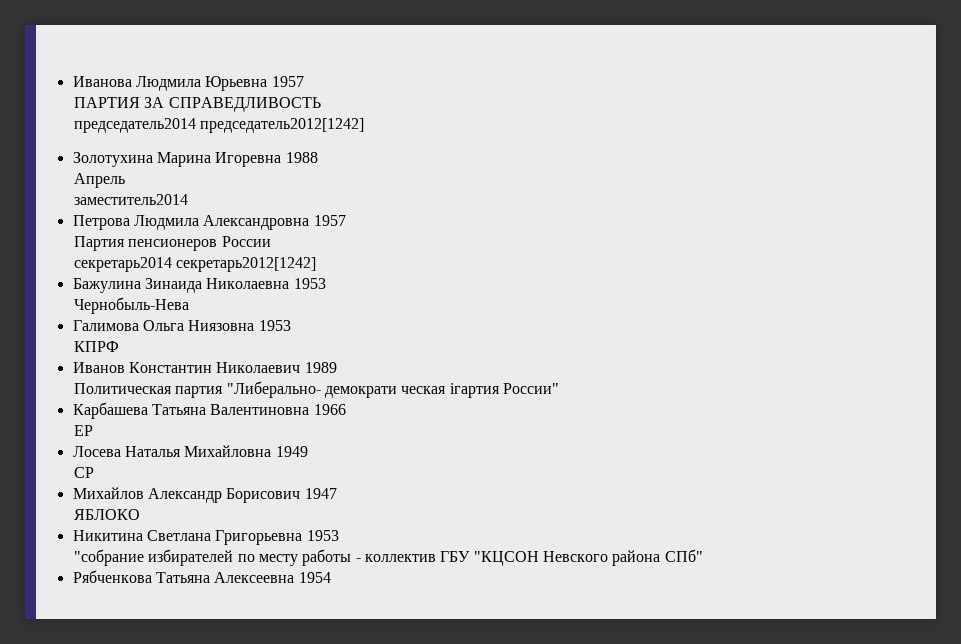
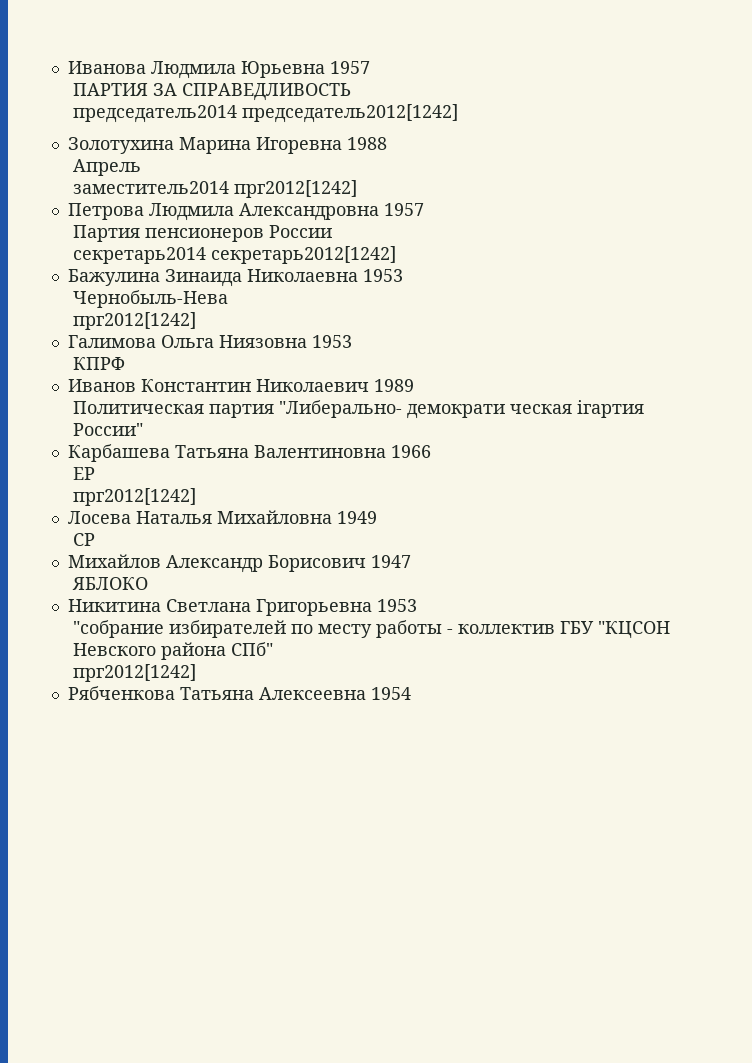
- заместитель2014
+ заместитель2014 прг2012[1242]
  Чернобыль-Нева
+ прг2012[1242]
  ЕР
+ прг2012[1242]
  "собрание избирателей по месту работы - коллектив ГБУ "КЦСОН Невского района СПб"
+ прг2012[1242]

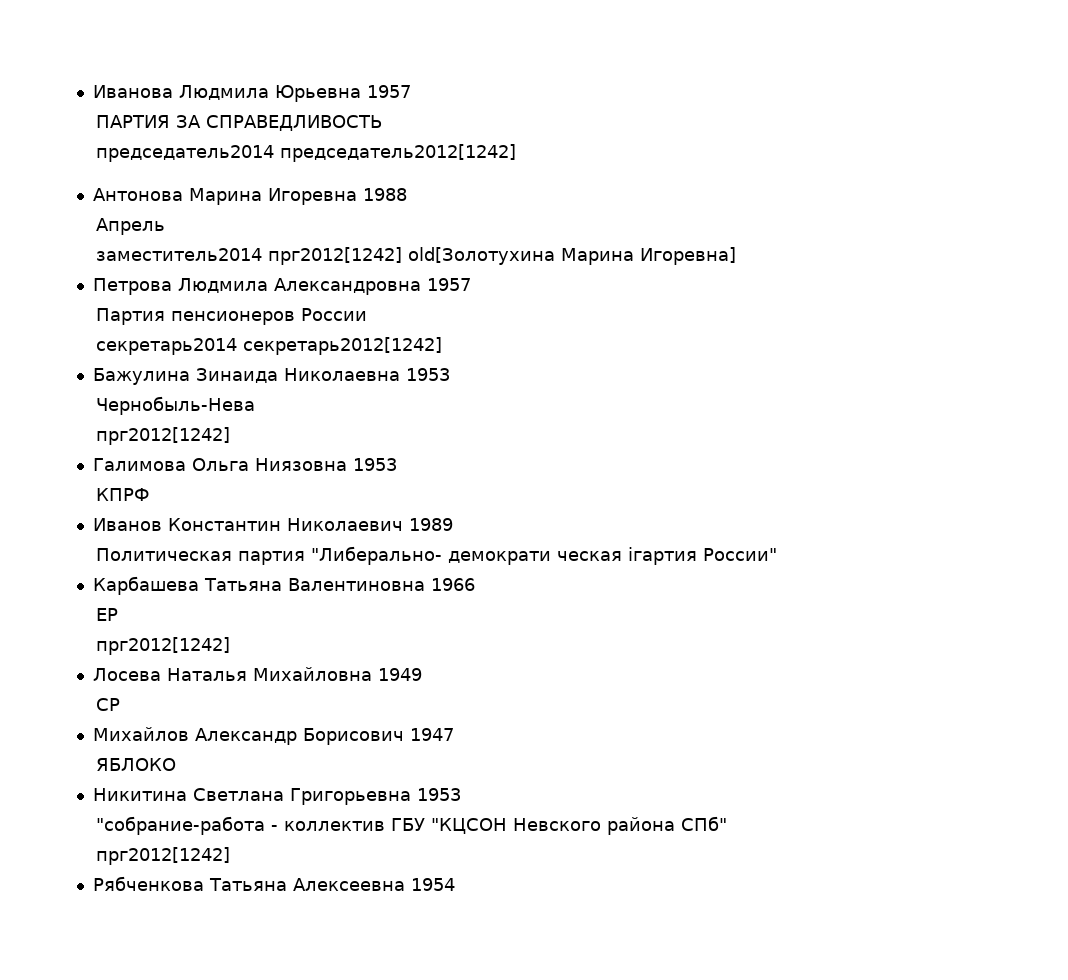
- Золотухина Марина Игоревна 1988
+ Антонова Марина Игоревна 1988
- заместитель2014 прг2012[1242]
+ заместитель2014 прг2012[1242] old[Золотухина Марина Игоревна]
- "собрание избирателей по месту работы - коллектив ГБУ "КЦСОН Невского района СПб"
+ "собрание-работа - коллектив ГБУ "КЦСОН Невского района СПб"

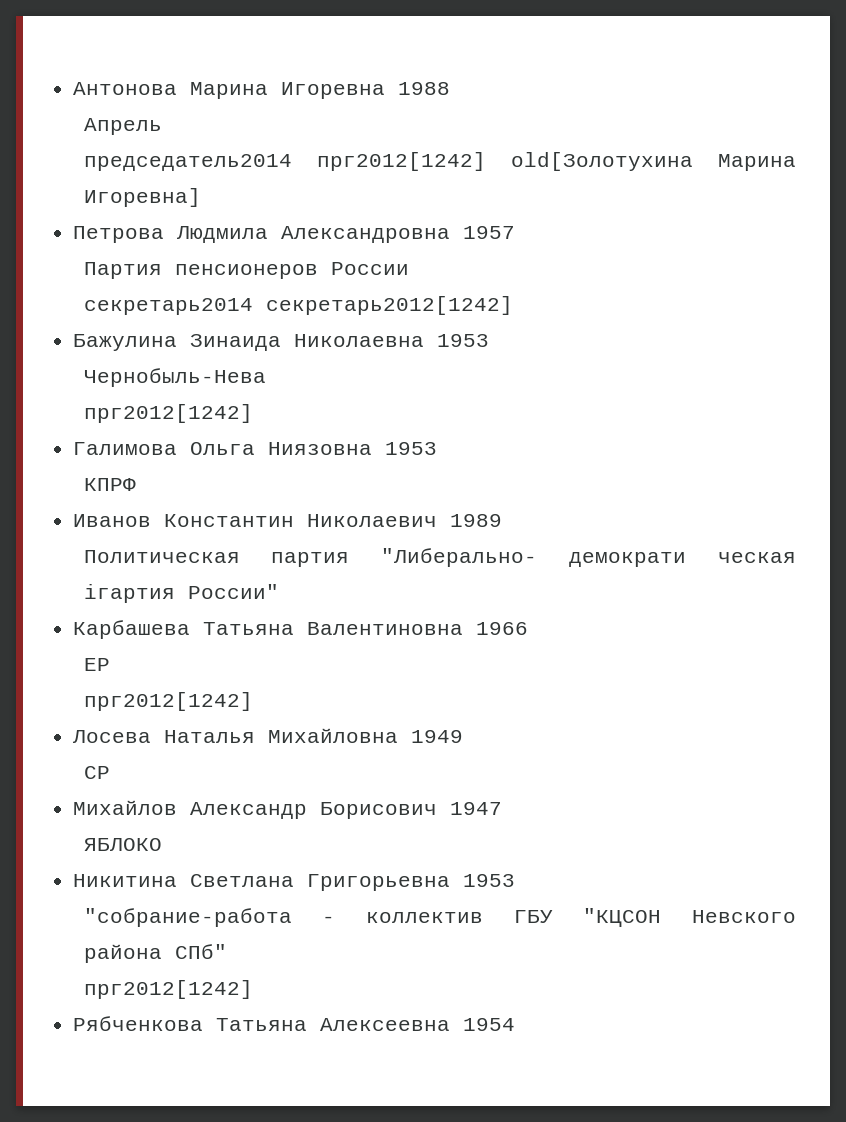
- Иванова Людмила Юрьевна 1957
- ПАРТИЯ ЗА СПРАВЕДЛИВОСТЬ
- председатель2014 председатель2012[1242]
- заместитель2014 прг2012[1242] old[Золотухина Марина Игоревна]
+ председатель2014 прг2012[1242] old[Золотухина Марина Игоревна]

